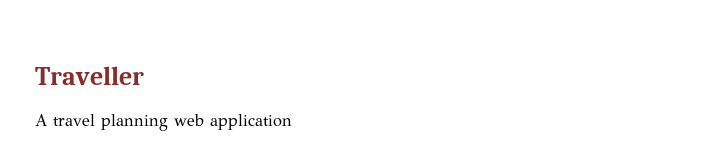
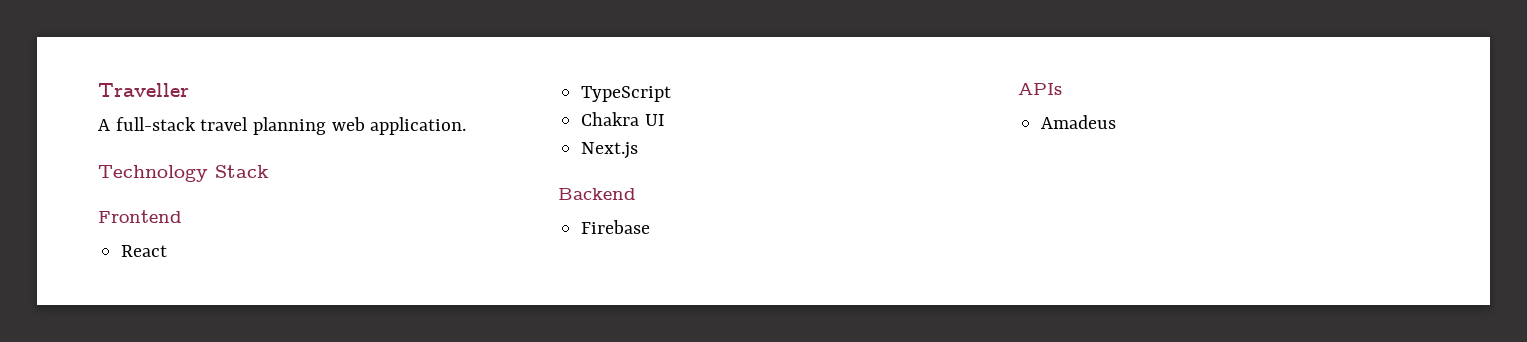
- A travel planning web application
+ A full-stack travel planning web application.
+ Technology Stack
+ Frontend
+ React
+ TypeScript
+ Chakra UI
+ Next.js
+ Backend
+ Firebase
+ APIs
+ Amadeus

